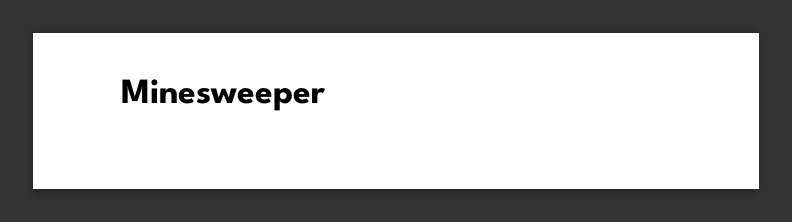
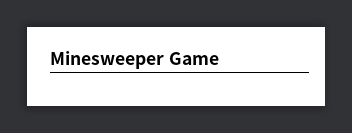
- Minesweeper
+ Minesweeper Game

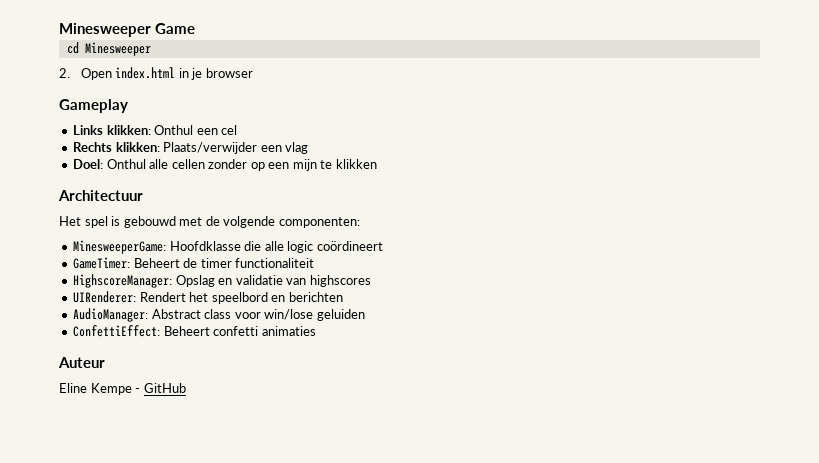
+ cd Minesweeper
+ 2. Open index.html in je browser
+ Gameplay
+ Links klikken: Onthul een cel
+ Rechts klikken: Plaats/verwijder een vlag
+ Doel: Onthul alle cellen zonder op een mijn te klikken
+ Architectuur
+ Het spel is gebouwd met de volgende componenten:
+ MinesweeperGame: Hoofdklasse die alle logic coördineert
+ GameTimer: Beheert de timer functionaliteit
+ HighscoreManager: Opslag en validatie van highscores
+ UIRenderer: Rendert het speelbord en berichten
+ AudioManager: Abstract class voor win/lose geluiden
+ ConfettiEffect: Beheert confetti animaties
+ Auteur
+ Eline Kempe - GitHub

